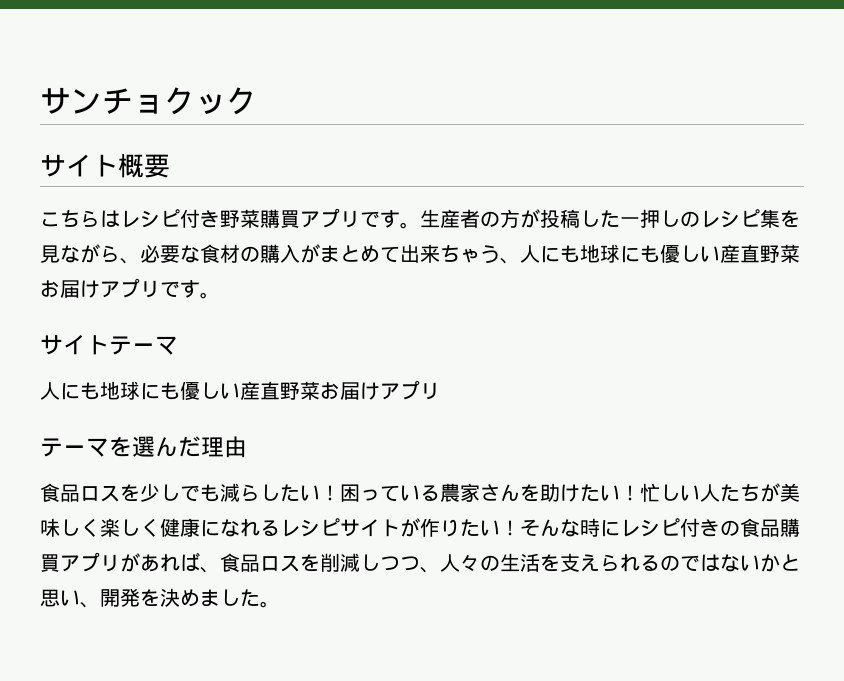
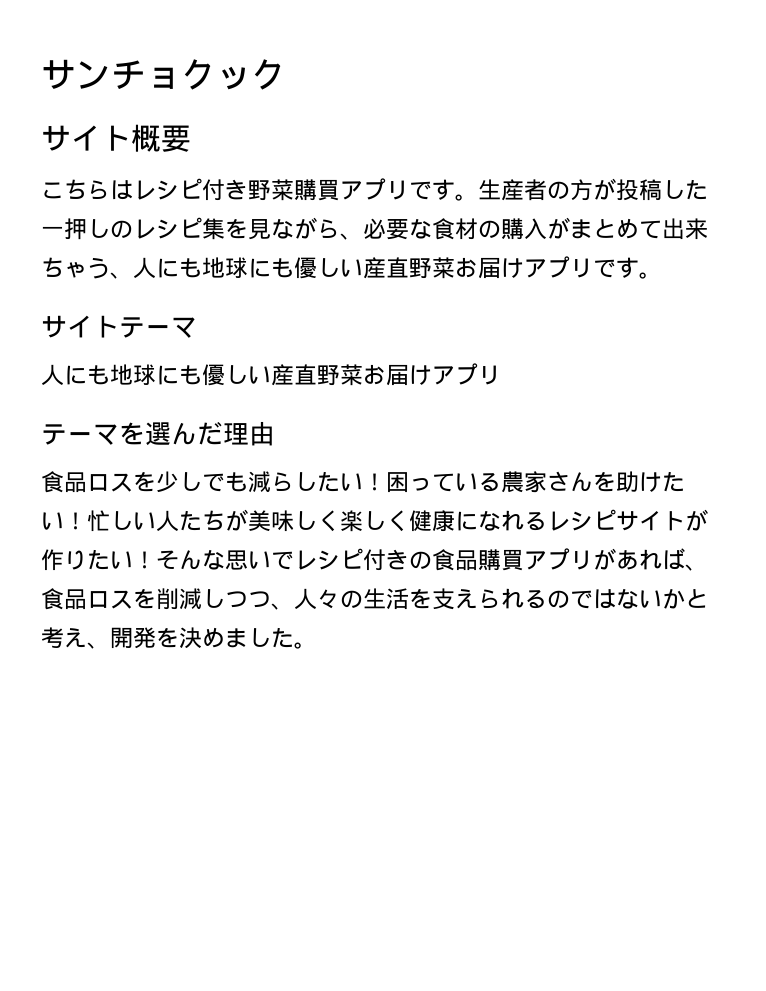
- そんな時にレシピ付きの食品購買アプリがあれば、食品ロスを削減しつつ、人々の生活を支えられるのではないかと思い、開発を決めました。
+ そんな思いでレシピ付きの食品購買アプリがあれば、食品ロスを削減しつつ、人々の生活を支えられるのではないかと考え、開発を決めました。

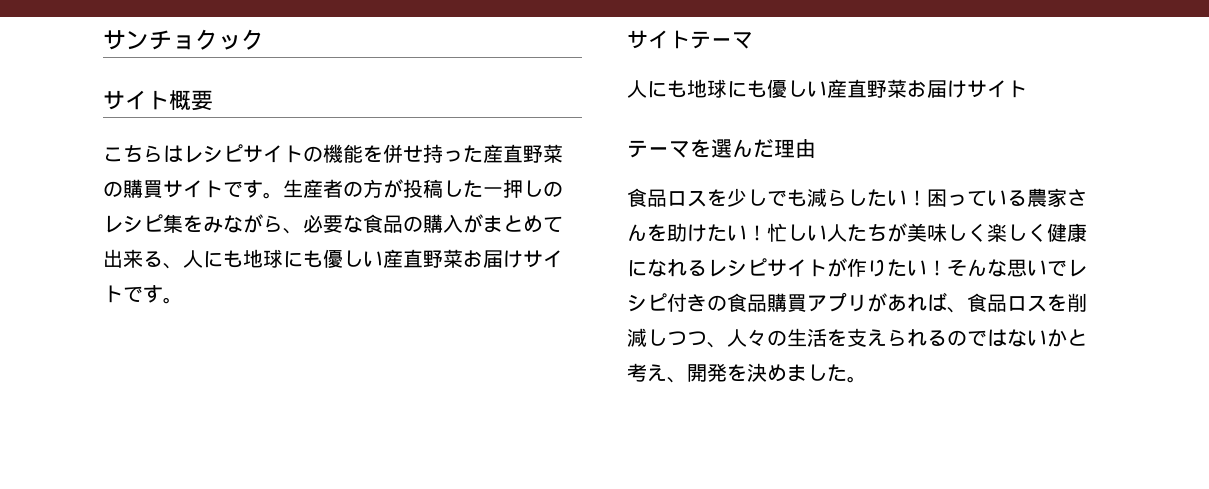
- こちらはレシピ付き野菜購買アプリです。
+ こちらはレシピサイトの機能を併せ持った産直野菜の購買サイトです。
- 生産者の方が投稿した一押しのレシピ集を見ながら、必要な食材の購入がまとめて出来ちゃう、人にも地球にも優しい産直野菜お届けアプリです。
+ 生産者の方が投稿した一押しのレシピ集をみながら、必要な食品の購入がまとめて出来る、人にも地球にも優しい産直野菜お届けサイトです。
  サイトテーマ
- 人にも地球にも優しい産直野菜お届けアプリ
+ 人にも地球にも優しい産直野菜お届けサイト

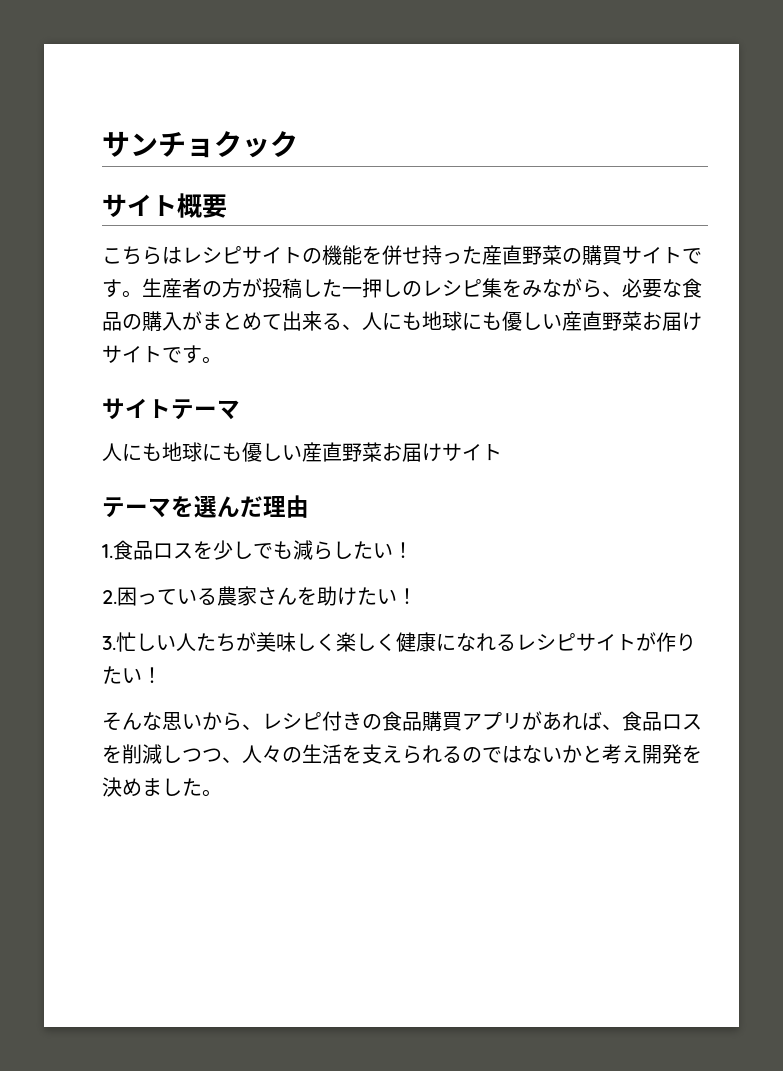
- 食品ロスを少しでも減らしたい！困っている農家さんを助けたい！忙しい人たちが美味しく楽しく健康になれるレシピサイトが作りたい！そんな思いでレシピ付きの食品購買アプリがあれば、食品ロスを削減しつつ、人々の生活を支えられるのではないかと考え、開発を決めました。
+ 1.食品ロスを少しでも減らしたい！
+ 2.困っている農家さんを助けたい！
+ 3.忙しい人たちが美味しく楽しく健康になれるレシピサイトが作りたい！
+ そんな思いから、レシピ付きの食品購買アプリがあれば、食品ロスを削減しつつ、人々の生活を支えられるのではないかと考え開発を決めました。

